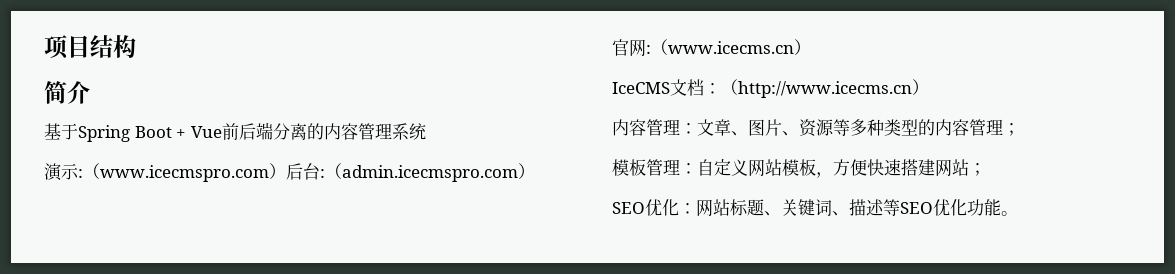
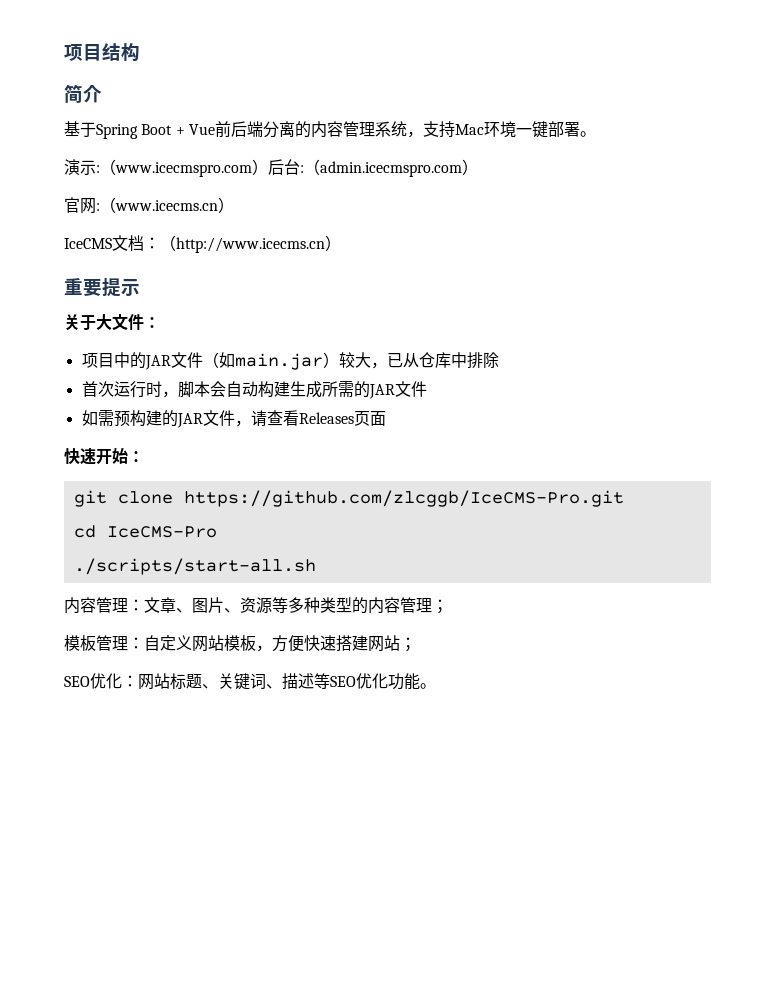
- 基于Spring Boot + Vue前后端分离的内容管理系统
+ 基于Spring Boot + Vue前后端分离的内容管理系统，支持Mac环境一键部署。
+ 重要提示
+ 关于大文件：
+ 项目中的JAR文件（如main.jar）较大，已从仓库中排除
+ 首次运行时，脚本会自动构建生成所需的JAR文件
+ 如需预构建的JAR文件，请查看Releases页面
+ 快速开始：
+ git clone https://github.com/zlcggb/IceCMS-Pro.git
+ cd IceCMS-Pro
+ ./scripts/start-all.sh

